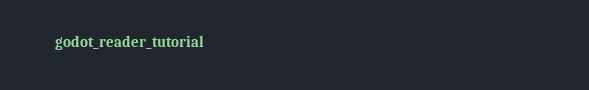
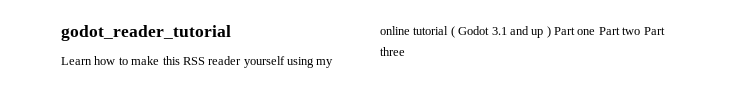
+ Learn how to make this RSS reader yourself using my online tutorial ( Godot 3.1 and up ) Part one Part two Part three

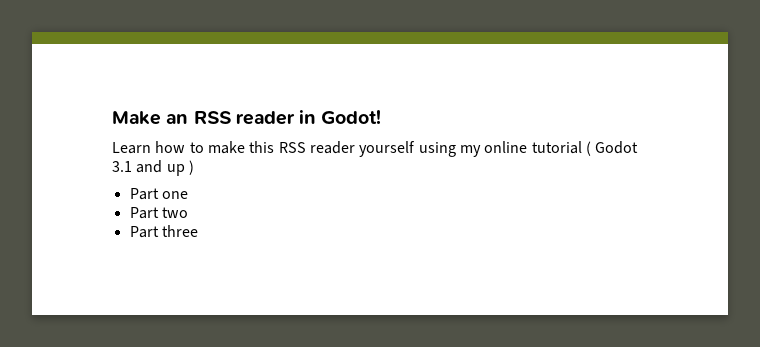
- godot_reader_tutorial
+ Make an RSS reader in Godot!
- Learn how to make this RSS reader yourself using my online tutorial ( Godot 3.1 and up ) Part one Part two Part three
+ Learn how to make this RSS reader yourself using my online tutorial ( Godot 3.1 and up )
+ Part one
+ Part two
+ Part three

